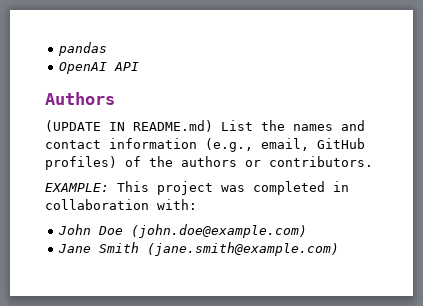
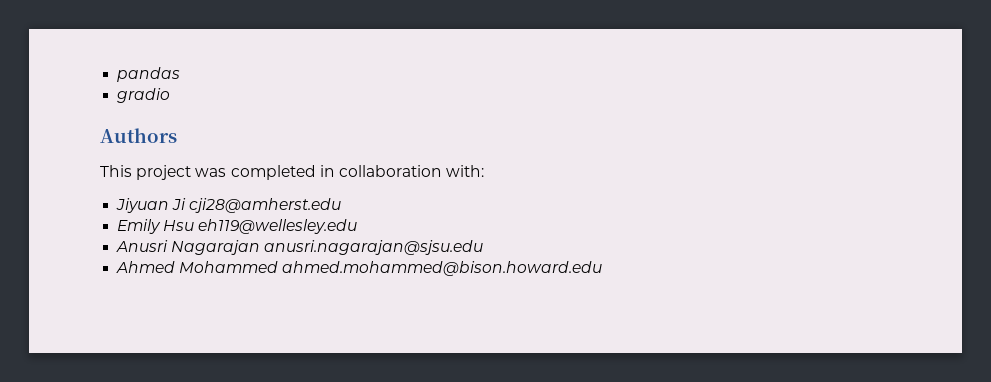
- OpenAI API
+ gradio
- (UPDATE IN README.md) List the names and contact information (e.g., email, GitHub profiles) of the authors or contributors.
- EXAMPLE: This project was completed in collaboration with:
+ This project was completed in collaboration with:
- John Doe (john.doe@example.com)
- Jane Smith (jane.smith@example.com)
+ Jiyuan Ji cji28@amherst.edu
+ Emily Hsu eh119@wellesley.edu
+ Anusri Nagarajan anusri.nagarajan@sjsu.edu
+ Ahmed Mohammed ahmed.mohammed@bison.howard.edu

